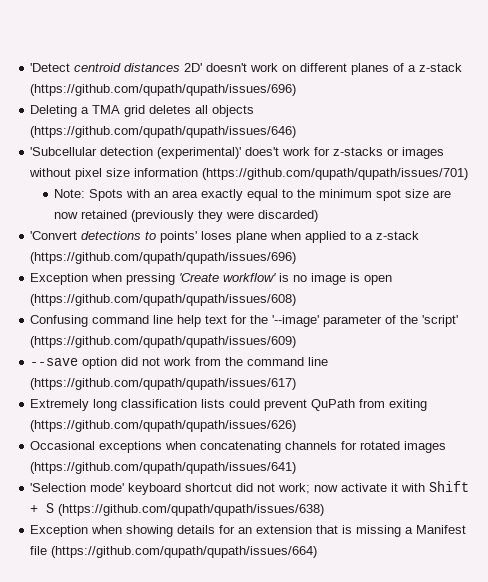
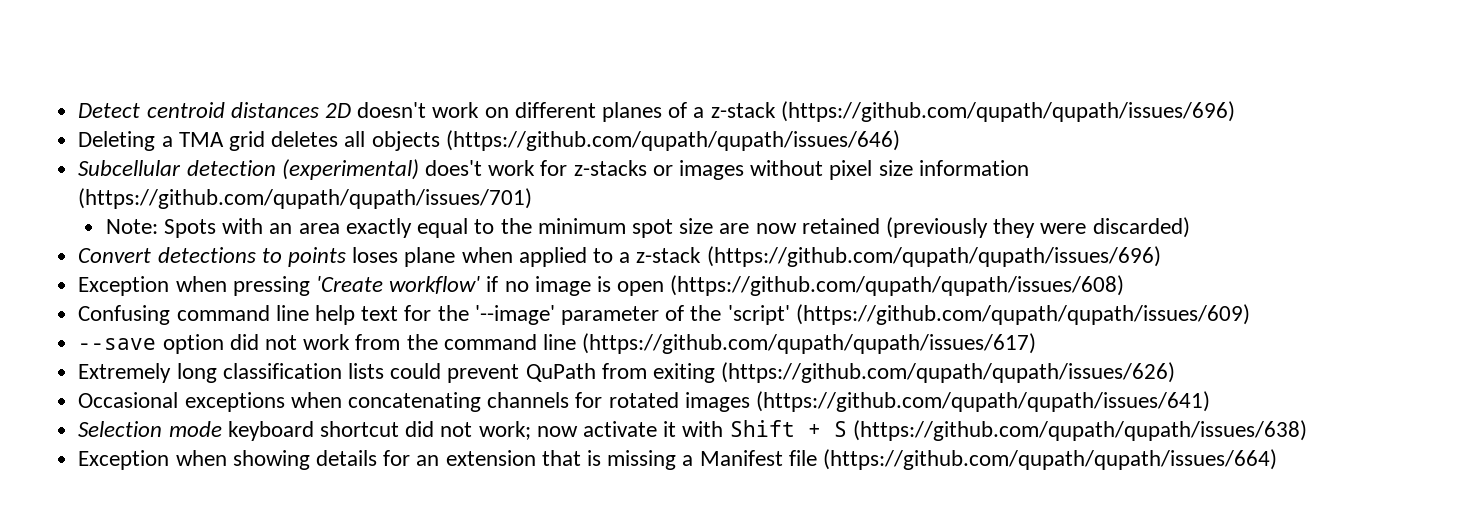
- 'Detect centroid distances 2D' doesn't work on different planes of a z-stack (https://github.com/qupath/qupath/issues/696)
+ Detect centroid distances 2D doesn't work on different planes of a z-stack (https://github.com/qupath/qupath/issues/696)
- 'Subcellular detection (experimental)' does't work for z-stacks or images without pixel size information (https://github.com/qupath/qupath/issues/701)
+ Subcellular detection (experimental) does't work for z-stacks or images without pixel size information (https://github.com/qupath/qupath/issues/701)
- 'Convert detections to points' loses plane when applied to a z-stack (https://github.com/qupath/qupath/issues/696)
+ Convert detections to points loses plane when applied to a z-stack (https://github.com/qupath/qupath/issues/696)
- Exception when pressing 'Create workflow' is no image is open (https://github.com/qupath/qupath/issues/608)
+ Exception when pressing 'Create workflow' if no image is open (https://github.com/qupath/qupath/issues/608)
- 'Selection mode' keyboard shortcut did not work; now activate it with Shift + S (https://github.com/qupath/qupath/issues/638)
+ Selection mode keyboard shortcut did not work; now activate it with Shift + S (https://github.com/qupath/qupath/issues/638)

